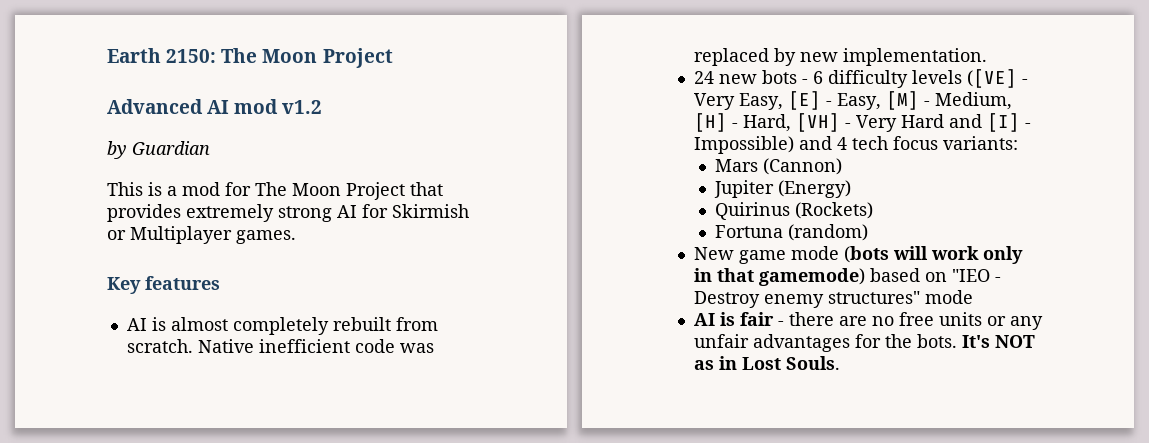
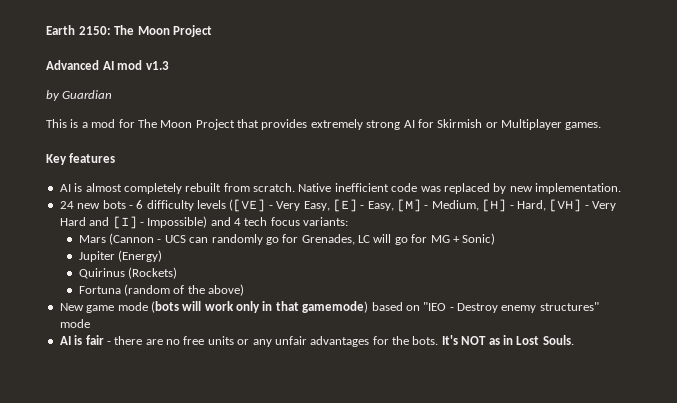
- Advanced AI mod v1.2
+ Advanced AI mod v1.3
- Mars (Cannon)
+ Mars (Cannon - UCS can randomly go for Grenades, LC will go for MG + Sonic)
- Fortuna (random)
+ Fortuna (random of the above)

